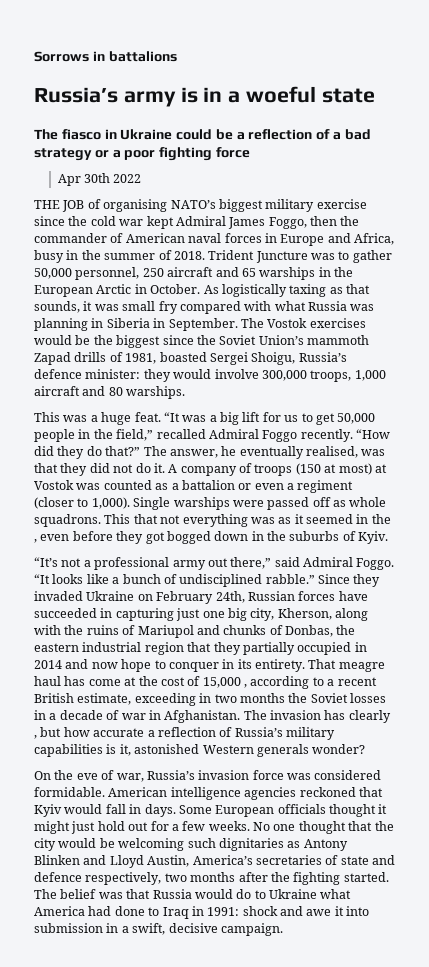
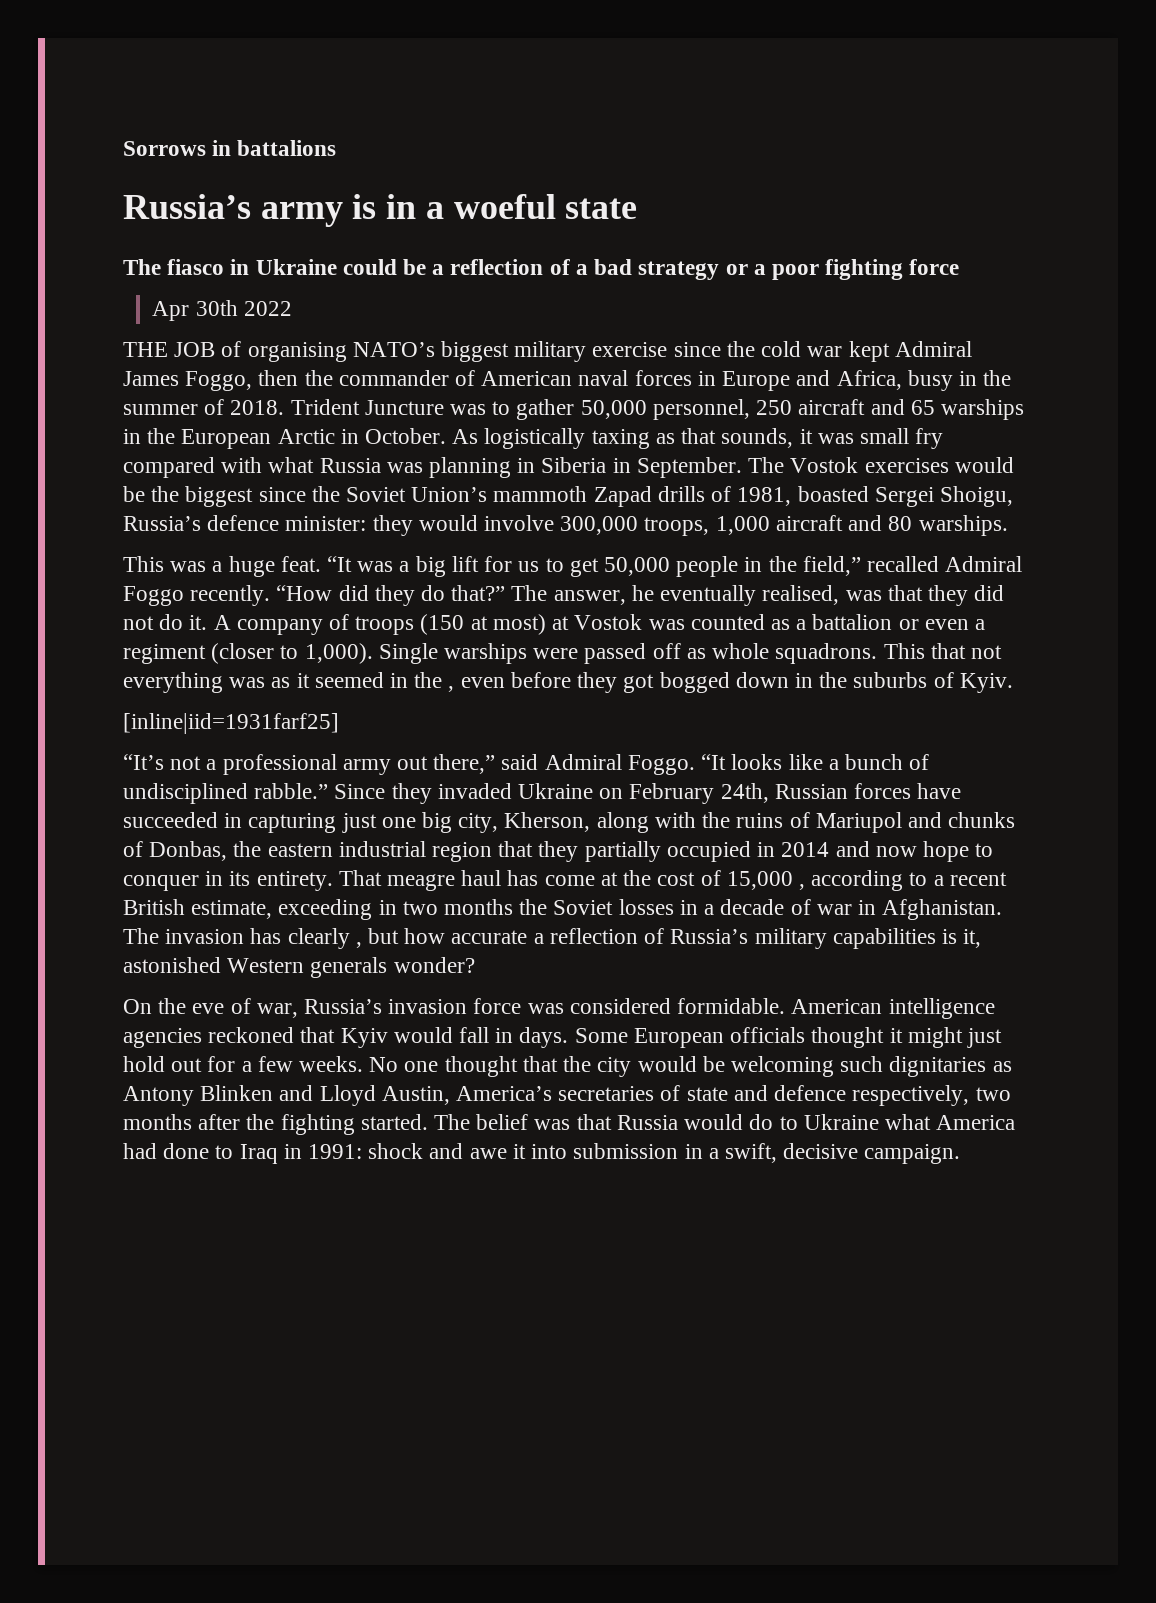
+ [inline|iid=1931farf25]

